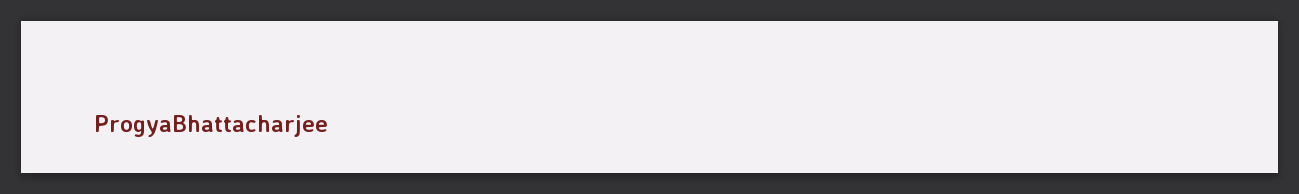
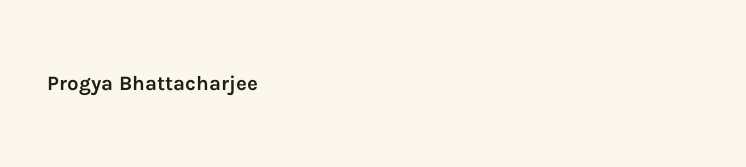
- ProgyaBhattacharjee
+ Progya Bhattacharjee

